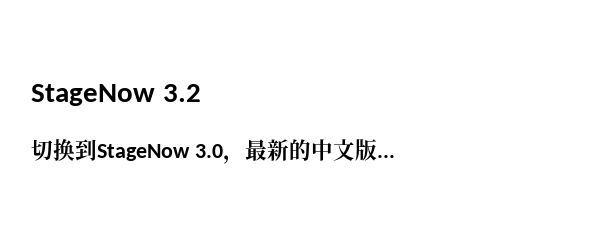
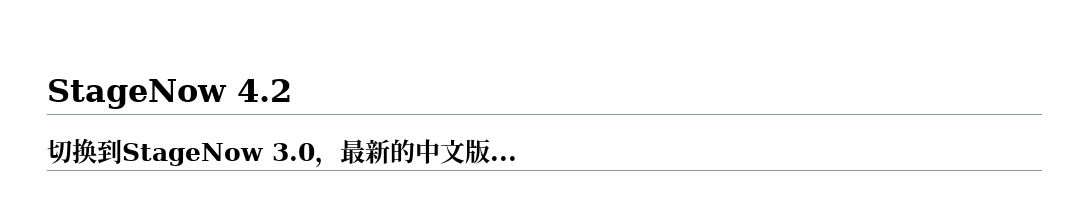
- StageNow 3.2
+ StageNow 4.2

